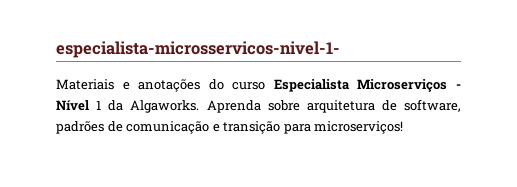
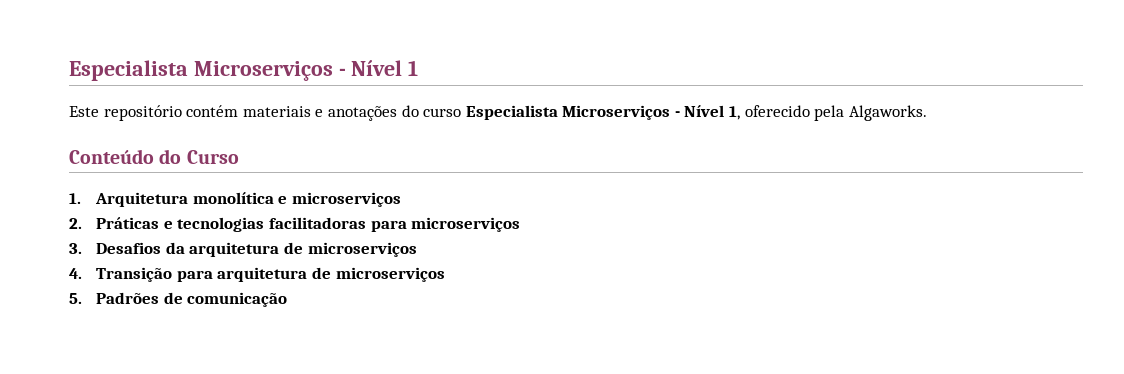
- especialista-microsservicos-nivel-1-
- Materiais e anotações do curso Especialista Microserviços - Nível 1 da Algaworks. Aprenda sobre arquitetura de software, padrões de comunicação e transição para microserviços!
+ Especialista Microserviços - Nível 1
+ Este repositório contém materiais e anotações do curso Especialista Microserviços - Nível 1, oferecido pela Algaworks.
+ Conteúdo do Curso
+ 1. Arquitetura monolítica e microserviços
+ 2. Práticas e tecnologias facilitadoras para microserviços
+ 3. Desafios da arquitetura de microserviços
+ 4. Transição para arquitetura de microserviços
+ 5. Padrões de comunicação

